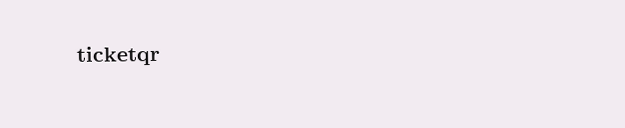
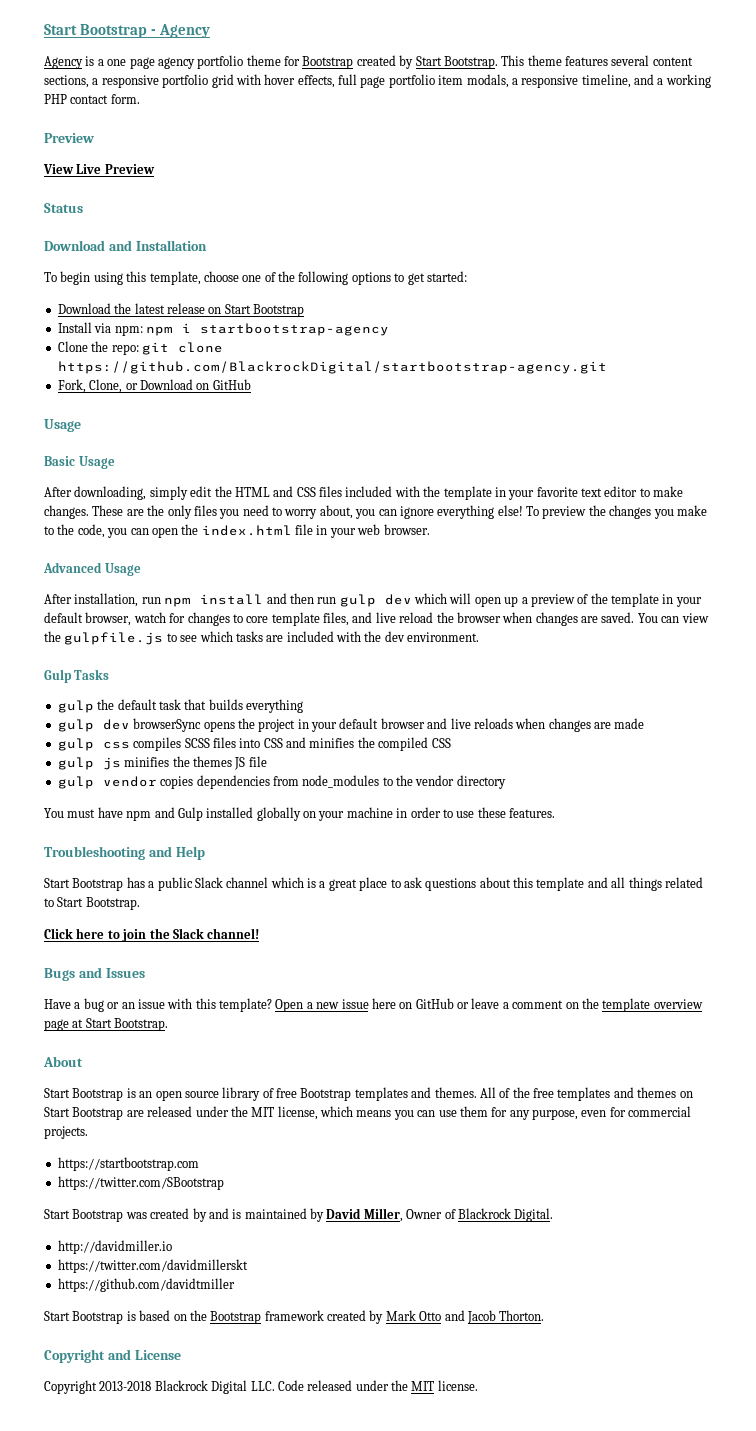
- ticketqr
+ Start Bootstrap - Agency
+ Agency is a one page agency portfolio theme for Bootstrap created by Start Bootstrap. This theme features several content sections, a responsive portfolio grid with hover effects, full page portfolio item modals, a responsive timeline, and a working PHP contact form.
+ Preview
+ View Live Preview
+ Status
+ Download and Installation
+ To begin using this template, choose one of the following options to get started:
+ Download the latest release on Start Bootstrap
+ Install via npm: npm i startbootstrap-agency
+ Clone the repo: git clone https://github.com/BlackrockDigital/startbootstrap-agency.git
+ Fork, Clone, or Download on GitHub
+ Usage
+ Basic Usage
+ After downloading, simply edit the HTML and CSS files included with the template in your favorite text editor to make changes. These are the only files you need to worry about, you can ignore everything else! To preview the changes you make to the code, you can open the index.html file in your web browser.
+ Advanced Usage
+ After installation, run npm install and then run gulp dev which will open up a preview of the template in your default browser, watch for changes to core template files, and live reload the browser when changes are saved. You can view the gulpfile.js to see which tasks are included with the dev environment.
+ Gulp Tasks
+ gulp the default task that builds everything
+ gulp dev browserSync opens the project in your default browser and live reloads when changes are made
+ gulp css compiles SCSS files into CSS and minifies the compiled CSS
+ gulp js minifies the themes JS file
+ gulp vendor copies dependencies from node_modules to the vendor directory
+ You must have npm and Gulp installed globally on your machine in order to use these features.
+ Troubleshooting and Help
+ Start Bootstrap has a public Slack channel which is a great place to ask questions about this template and all things related to Start Bootstrap.
+ Click here to join the Slack channel!
+ Bugs and Issues
+ Have a bug or an issue with this template? Open a new issue here on GitHub or leave a comment on the template overview page at Start Bootstrap.
+ About
+ Start Bootstrap is an open source library of free Bootstrap templates and themes. All of the free templates and themes on Start Bootstrap are released under the MIT license, which means you can use them for any purpose, even for commercial projects.
+ https://startbootstrap.com
+ https://twitter.com/SBootstrap
+ Start Bootstrap was created by and is maintained by David Miller, Owner of Blackrock Digital.
+ http://davidmiller.io
+ https://twitter.com/davidmillerskt
+ https://github.com/davidtmiller
+ Start Bootstrap is based on the Bootstrap framework created by Mark Otto and Jacob Thorton.
+ Copyright and License
+ Copyright 2013-2018 Blackrock Digital LLC. Code released under the MIT license.

